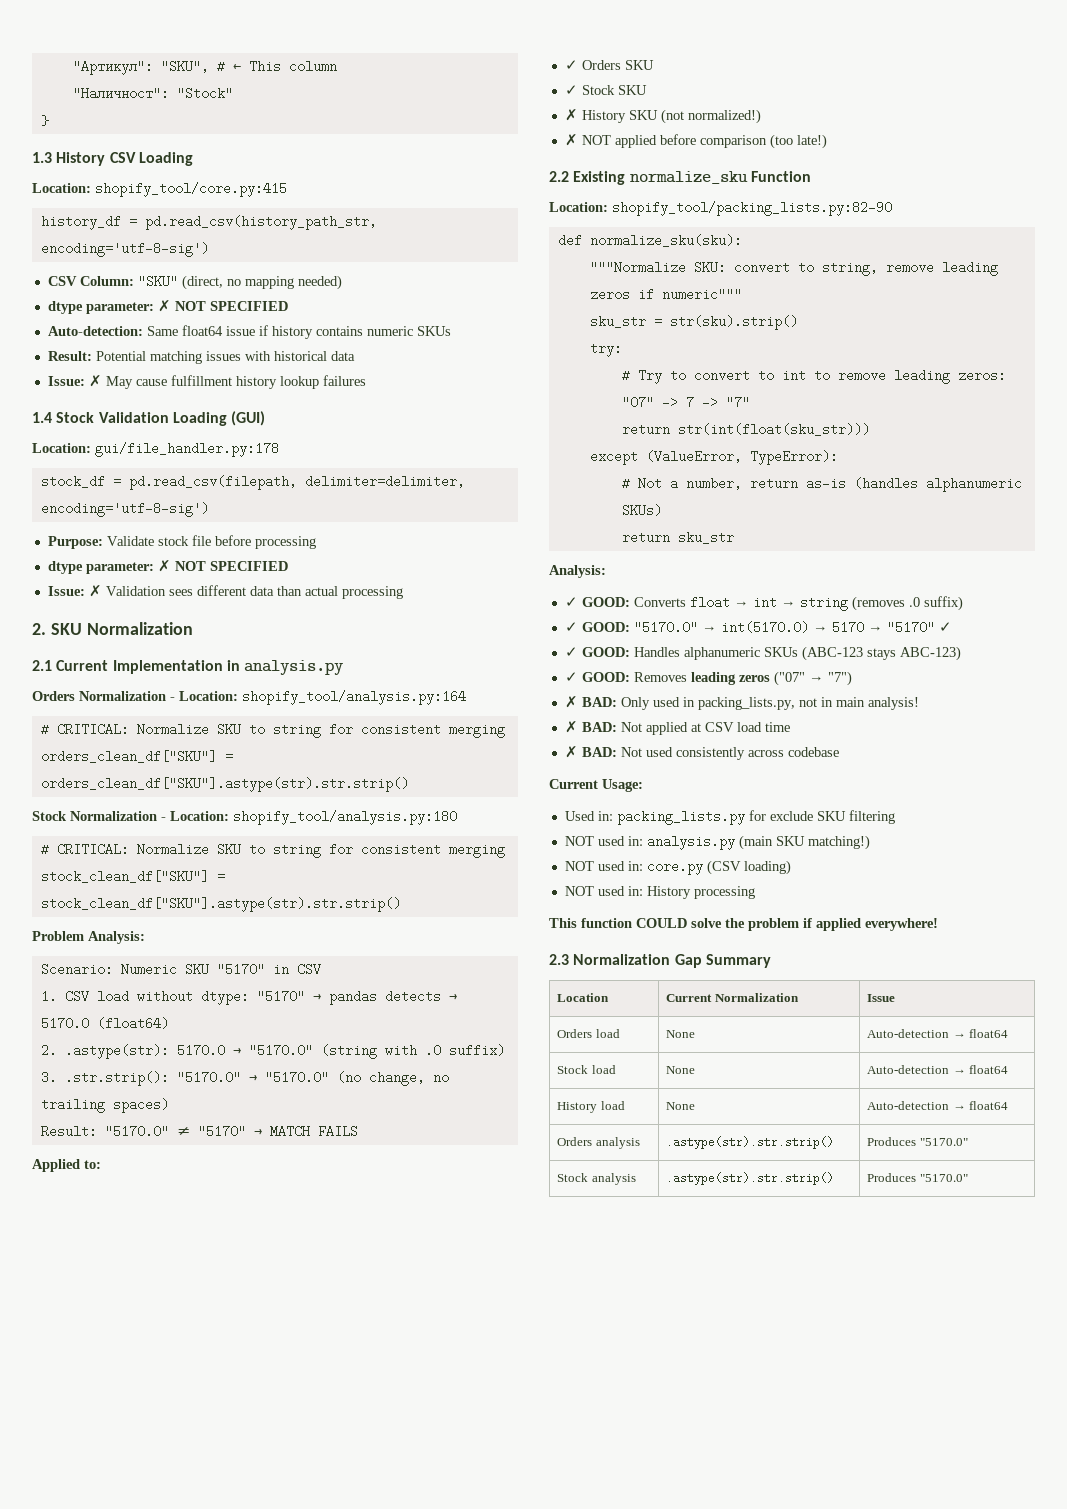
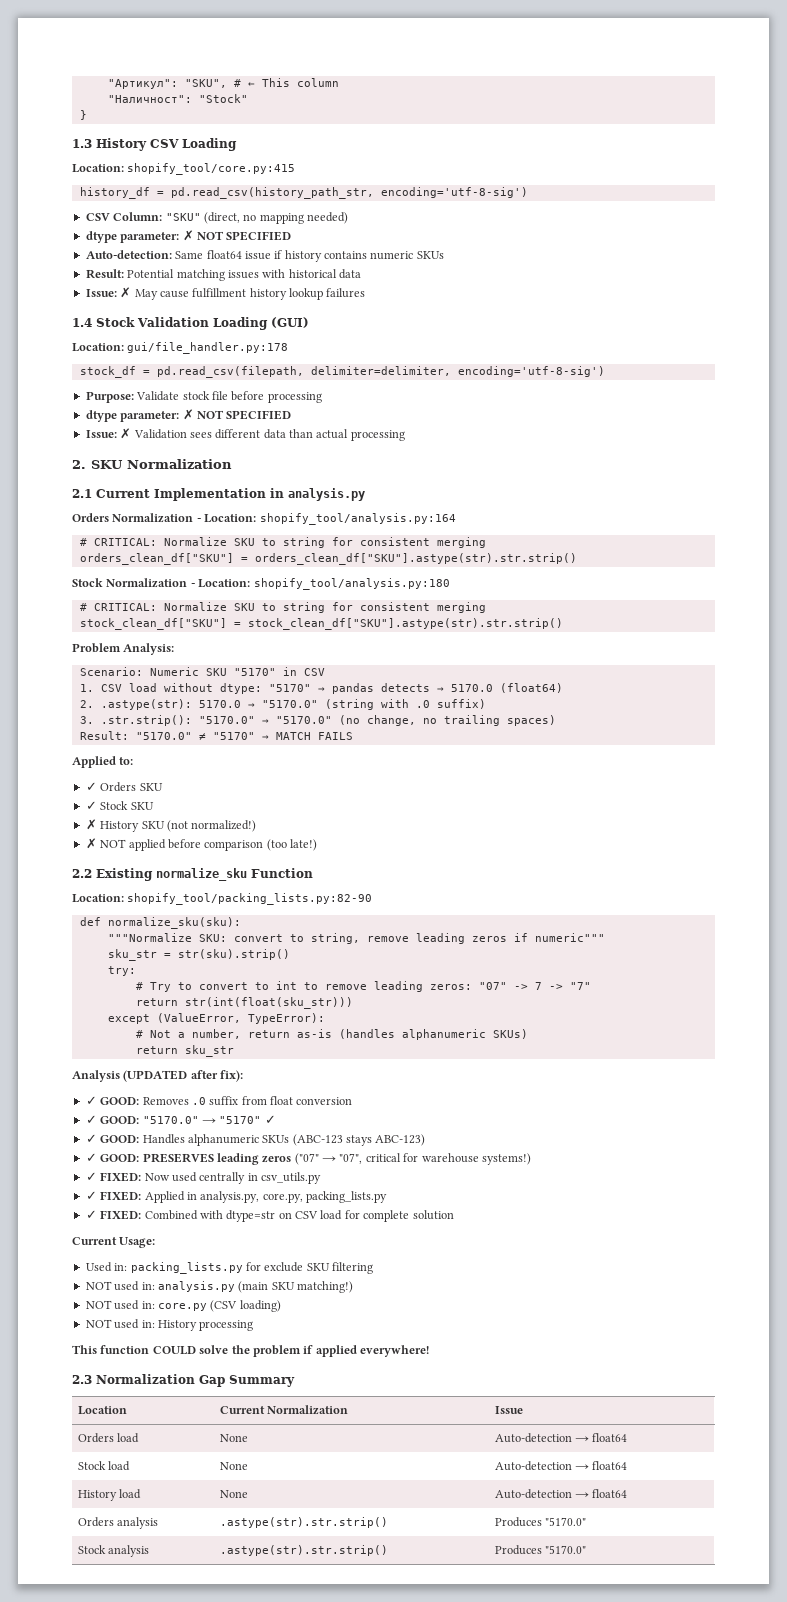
  return sku_str
- Analysis:
- ✓ GOOD: Converts float → int → string (removes .0 suffix)
+ Analysis (UPDATED after fix):
+ ✓ GOOD: Removes .0 suffix from float conversion
- ✓ GOOD: "5170.0" → int(5170.0) → 5170 → "5170" ✓
+ ✓ GOOD: "5170.0" → "5170" ✓
- ✓ GOOD: Removes leading zeros ("07" → "7")
- ✗ BAD: Only used in packing_lists.py, not in main analysis!
- ✗ BAD: Not applied at CSV load time
- ✗ BAD: Not used consistently across codebase
+ ✓ GOOD: PRESERVES leading zeros ("07" → "07", critical for warehouse systems!)
+ ✓ FIXED: Now used centrally in csv_utils.py
+ ✓ FIXED: Applied in analysis.py, core.py, packing_lists.py
+ ✓ FIXED: Combined with dtype=str on CSV load for complete solution

